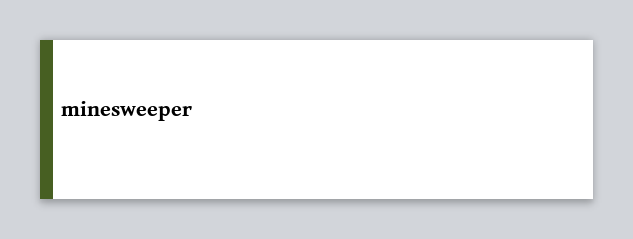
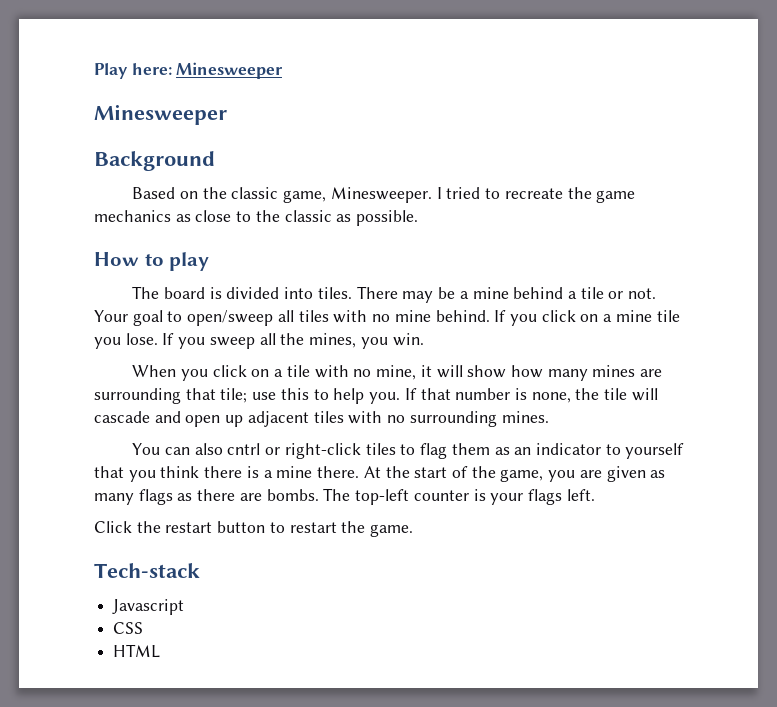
- minesweeper
+ Play here: Minesweeper
+ Minesweeper
+ Background
+ Based on the classic game, Minesweeper. I tried to recreate the game mechanics as close to the classic as possible.
+ How to play
+ The board is divided into tiles. There may be a mine behind a tile or not. Your goal to open/sweep all tiles with no mine behind. If you click on a mine tile you lose. If you sweep all the mines, you win.
+ When you click on a tile with no mine, it will show how many mines are surrounding that tile; use this to help you. If that number is none, the tile will cascade and open up adjacent tiles with no surrounding mines.
+ You can also cntrl or right-click tiles to flag them as an indicator to yourself that you think there is a mine there. At the start of the game, you are given as many flags as there are bombs. The top-left counter is your flags left.
+ Click the restart button to restart the game.
+ Tech-stack
+ Javascript
+ CSS
+ HTML

